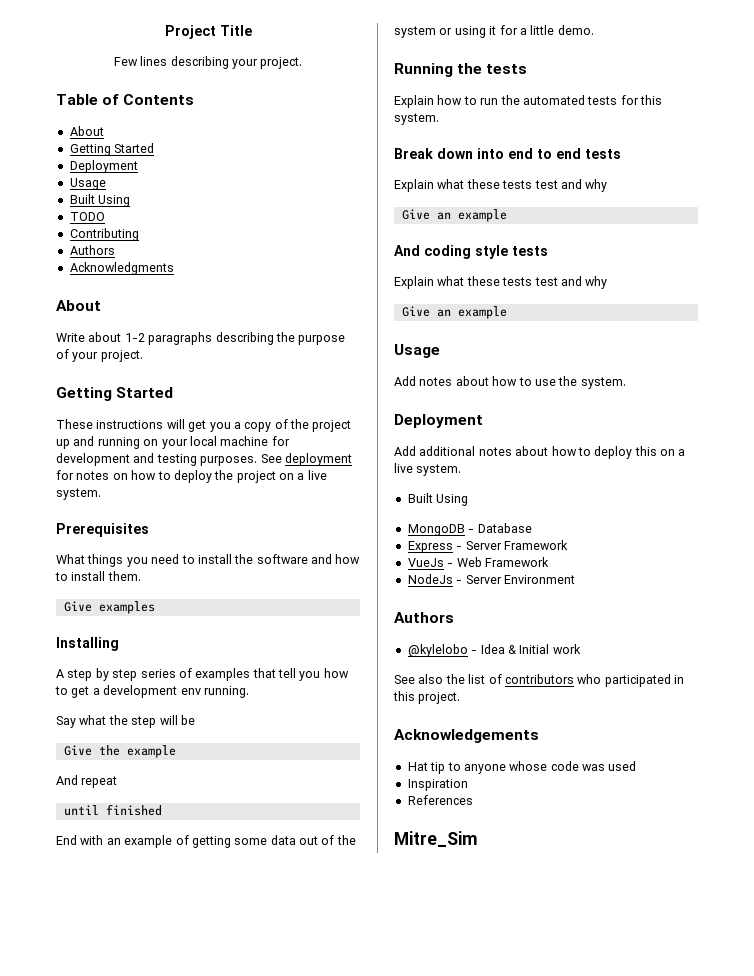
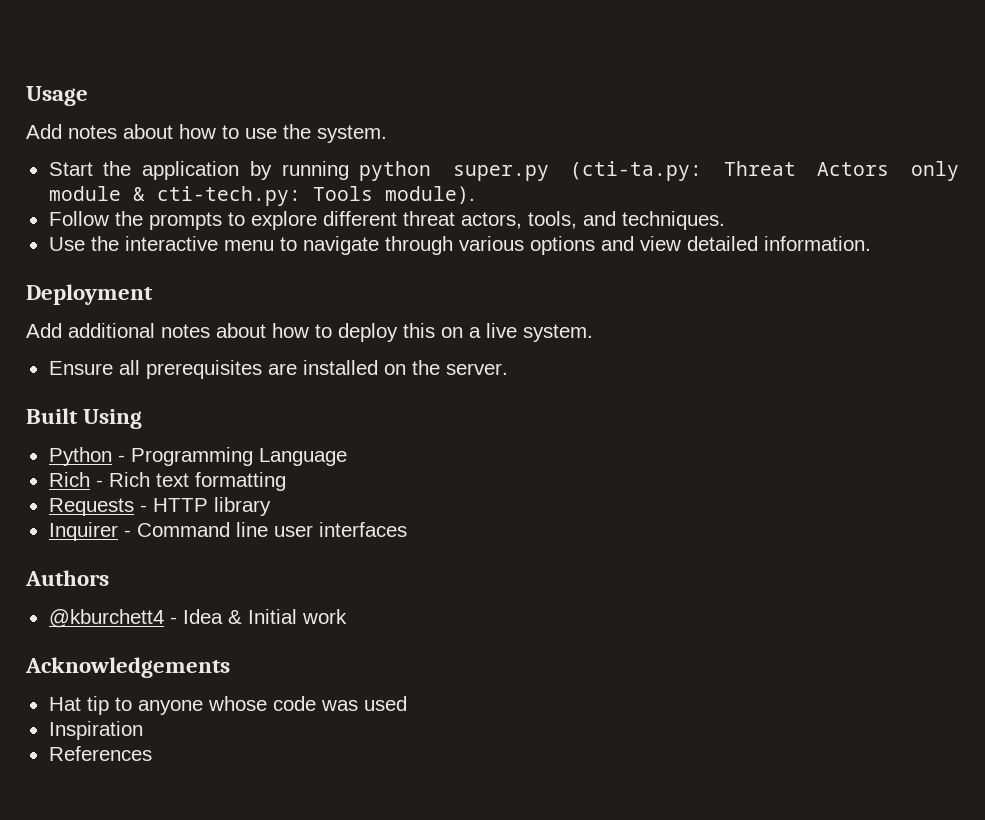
- Project Title
- Few lines describing your project.
- Table of Contents
- About
- Getting Started
- Deployment
- Usage
- Built Using
- TODO
- Contributing
- Authors
- Acknowledgments
- About
- Write about 1-2 paragraphs describing the purpose of your project.
- Getting Started
- These instructions will get you a copy of the project up and running on your local machine for development and testing purposes. See deployment for notes on how to deploy the project on a live system.
- Prerequisites
- What things you need to install the software and how to install them.
- Give examples
- Installing
- A step by step series of examples that tell you how to get a development env running.
- Say what the step will be
- Give the example
- And repeat
- until finished
- End with an example of getting some data out of the system or using it for a little demo.
- Running the tests
- Explain how to run the automated tests for this system.
- Break down into end to end tests
- Explain what these tests test and why
- Give an example
- And coding style tests
- Explain what these tests test and why
- Give an example
+ Start the application by running python super.py (cti-ta.py: Threat Actors only module & cti-tech.py: Tools module).
+ Follow the prompts to explore different threat actors, tools, and techniques.
+ Use the interactive menu to navigate through various options and view detailed information.
  Add additional notes about how to deploy this on a live system.
+ Ensure all prerequisites are installed on the server.
  Built Using
- MongoDB - Database
- Express - Server Framework
- VueJs - Web Framework
- NodeJs - Server Environment
+ Python - Programming Language
+ Rich - Rich text formatting
+ Requests - HTTP library
+ Inquirer - Command line user interfaces
  Authors
- @kylelobo - Idea & Initial work
+ @kburchett4 - Idea & Initial work
- See also the list of contributors who participated in this project.
- Mitre_Sim

